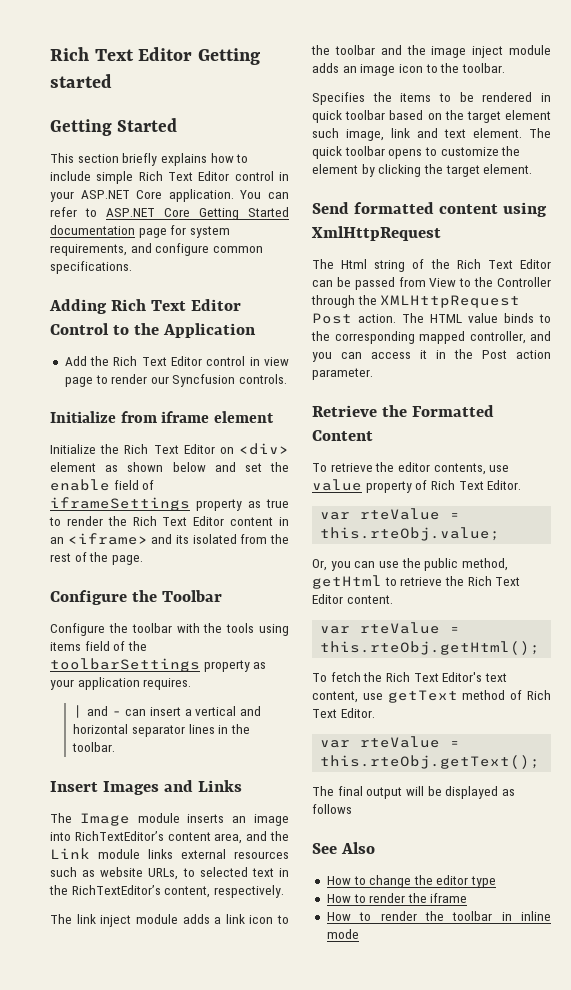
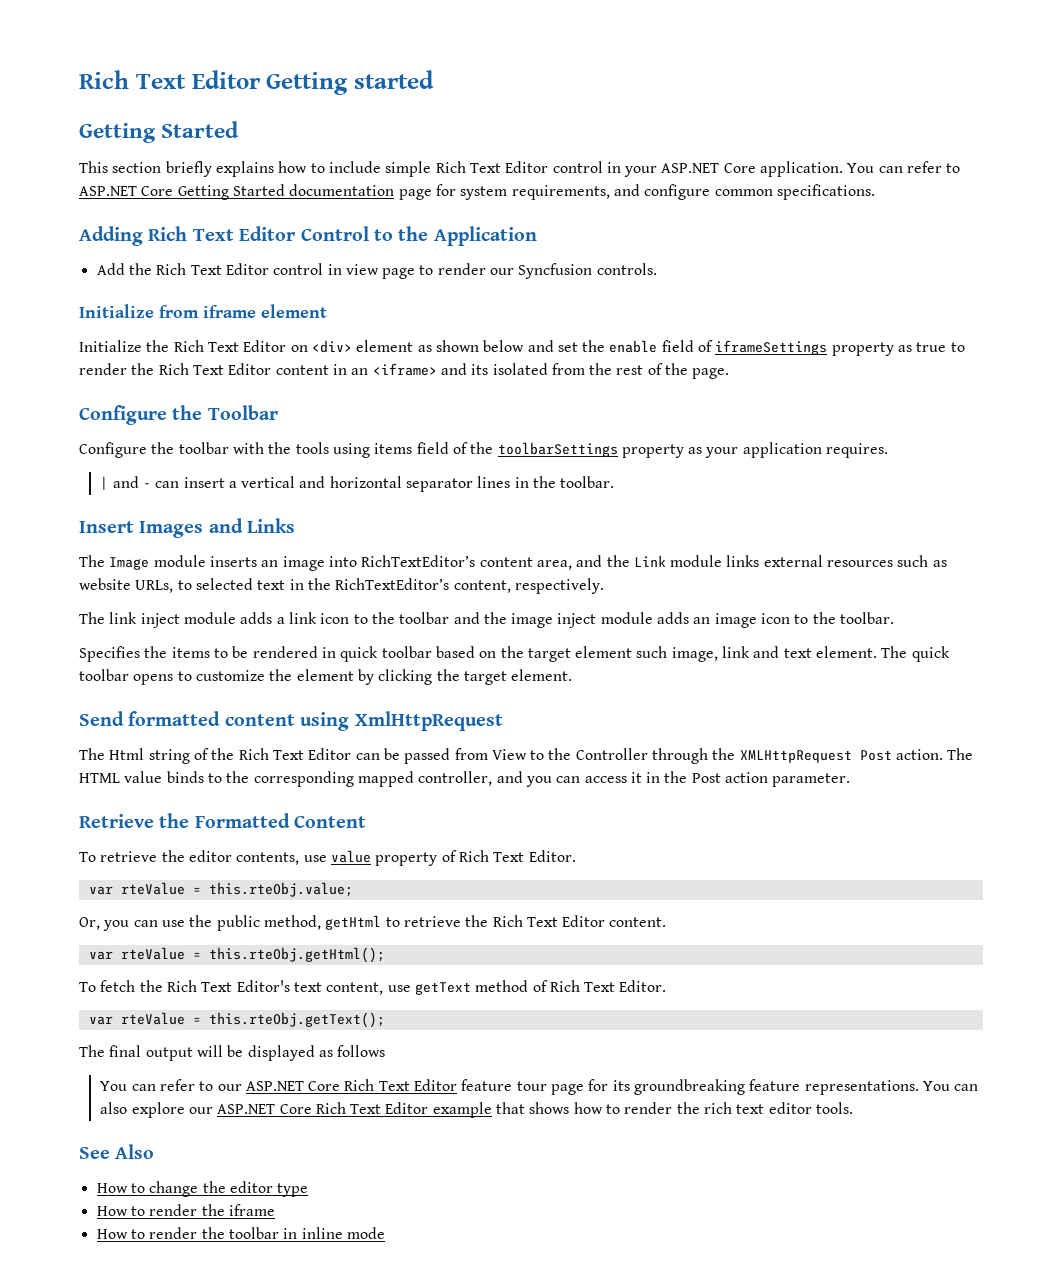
+ You can refer to our ASP.NET Core Rich Text Editor feature tour page for its groundbreaking feature representations. You can also explore our ASP.NET Core Rich Text Editor example that shows how to render the rich text editor tools.

